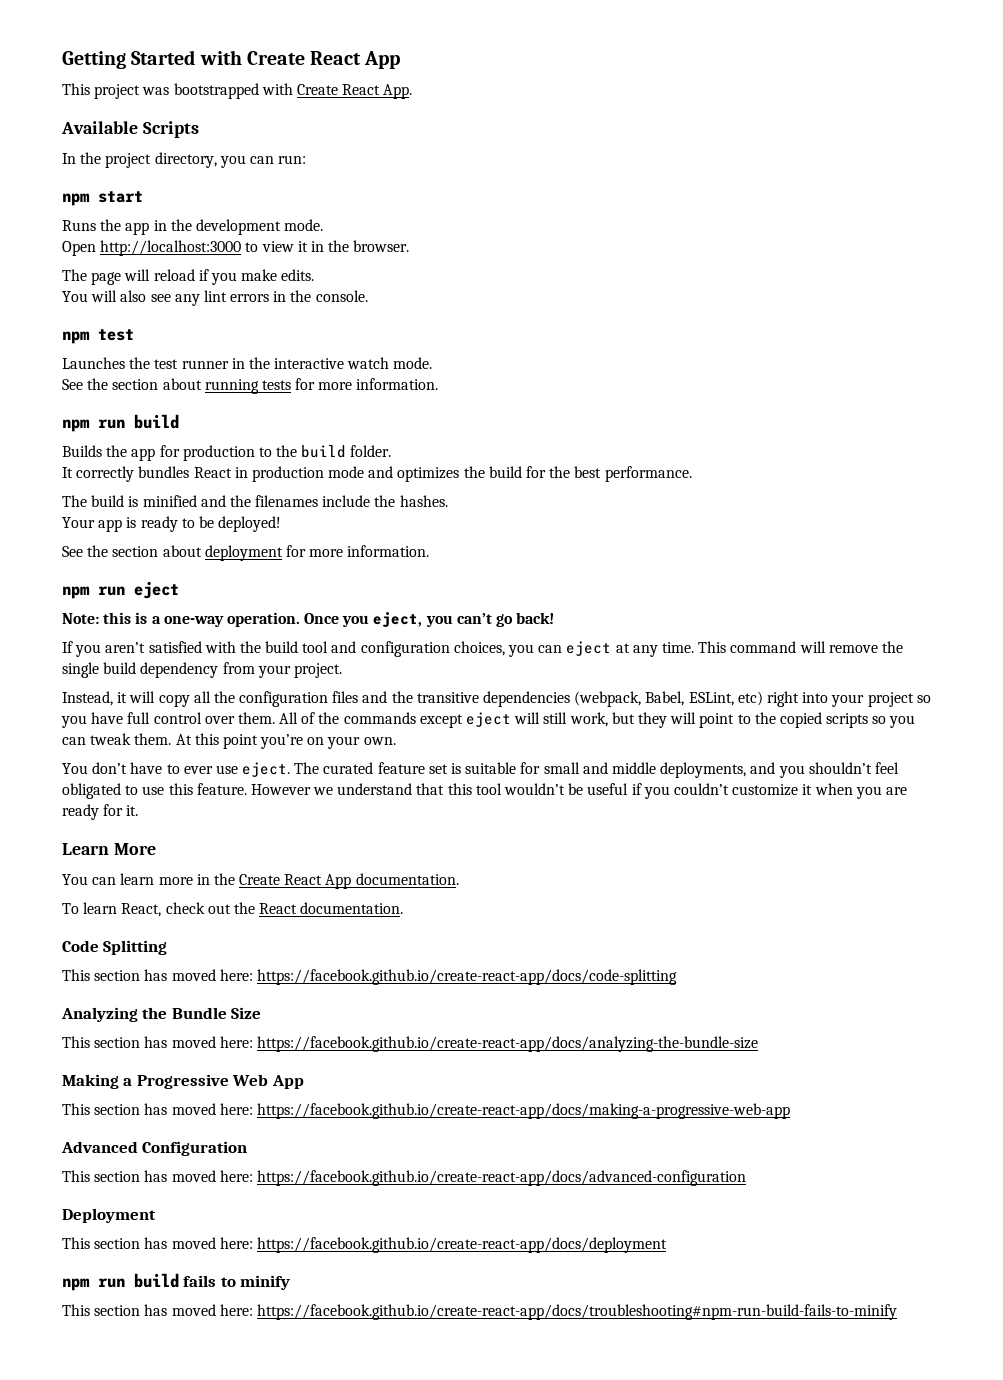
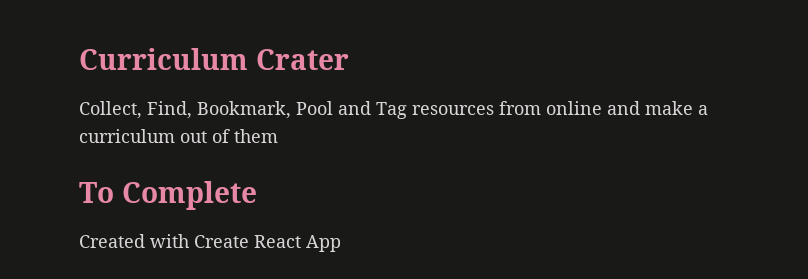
- Getting Started with Create React App
- This project was bootstrapped with Create React App.
- Available Scripts
- In the project directory, you can run:
- npm start
- Runs the app in the development mode.
- Open http://localhost:3000 to view it in the browser.
- The page will reload if you make edits.
- You will also see any lint errors in the console.
- npm test
- Launches the test runner in the interactive watch mode.
- See the section about running tests for more information.
- npm run build
- Builds the app for production to the build folder.
- It correctly bundles React in production mode and optimizes the build for the best performance.
- The build is minified and the filenames include the hashes.
- Your app is ready to be deployed!
- See the section about deployment for more information.
- npm run eject
- Note: this is a one-way operation. Once you eject, you can’t go back!
- If you aren’t satisfied with the build tool and configuration choices, you can eject at any time. This command will remove the single build dependency from your project.
- Instead, it will copy all the configuration files and the transitive dependencies (webpack, Babel, ESLint, etc) right into your project so you have full control over them. All of the commands except eject will still work, but they will point to the copied scripts so you can tweak them. At this point you’re on your own.
- You don’t have to ever use eject. The curated feature set is suitable for small and middle deployments, and you shouldn’t feel obligated to use this feature. However we understand that this tool wouldn’t be useful if you couldn’t customize it when you are ready for it.
- Learn More
- You can learn more in the Create React App documentation.
- To learn React, check out the React documentation.
- Code Splitting
- This section has moved here: https://facebook.github.io/create-react-app/docs/code-splitting
- Analyzing the Bundle Size
- This section has moved here: https://facebook.github.io/create-react-app/docs/analyzing-the-bundle-size
- Making a Progressive Web App
- This section has moved here: https://facebook.github.io/create-react-app/docs/making-a-progressive-web-app
- Advanced Configuration
- This section has moved here: https://facebook.github.io/create-react-app/docs/advanced-configuration
- Deployment
- This section has moved here: https://facebook.github.io/create-react-app/docs/deployment
- npm run build fails to minify
- This section has moved here: https://facebook.github.io/create-react-app/docs/troubleshooting#npm-run-build-fails-to-minify
+ Curriculum Crater
+ Collect, Find, Bookmark, Pool and Tag resources from online and make a curriculum out of them
+ To Complete
+ Created with Create React App

